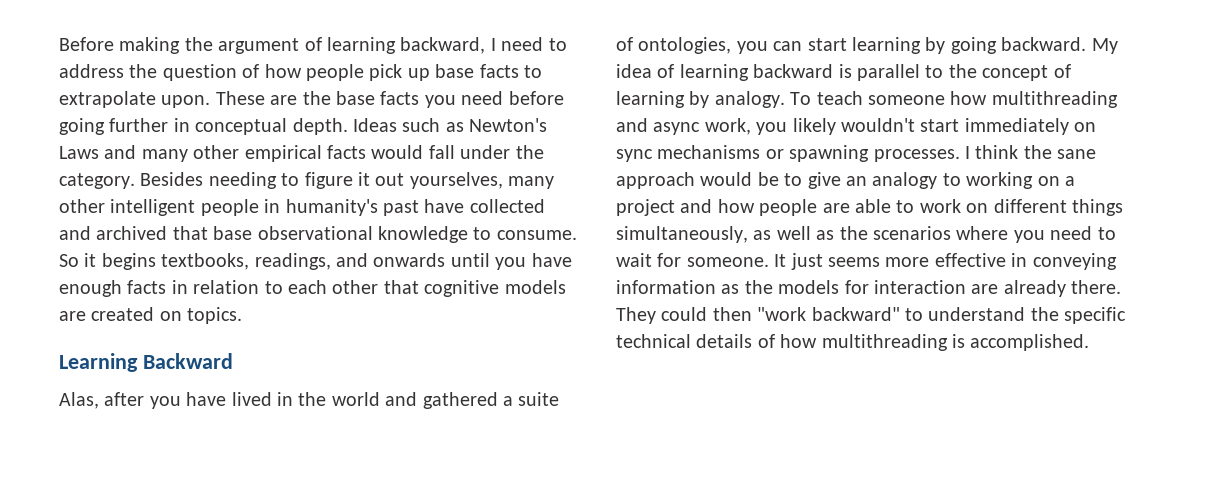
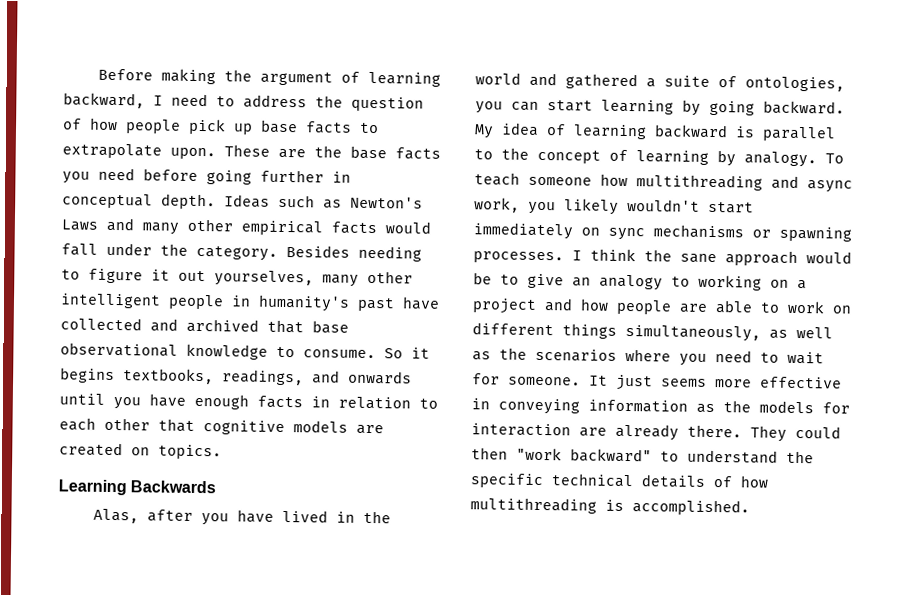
- Learning Backward
+ Learning Backwards

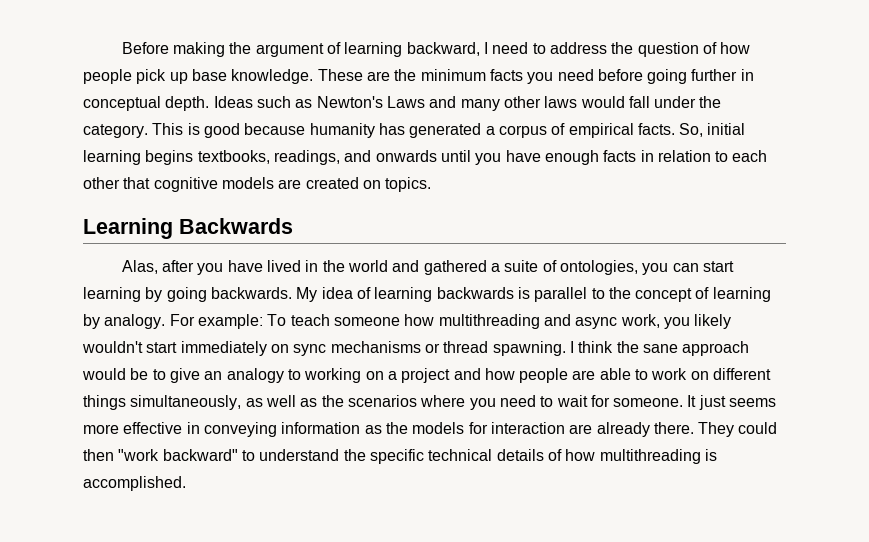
- Before making the argument of learning backward, I need to address the question of how people pick up base facts to extrapolate upon.
+ Before making the argument of learning backward, I need to address the question of how people pick up base knowledge.
- These are the base facts you need before going further in conceptual depth.
+ These are the minimum facts you need before going further in conceptual depth.
- Ideas such as Newton's Laws and many other empirical facts would fall under the category.
+ Ideas such as Newton's Laws and many other laws would fall under the category.
- Besides needing to figure it out yourselves, many other intelligent people in humanity's past have collected and archived that base observational knowledge to consume. So it begins textbooks, readings, and onwards until you have enough facts in relation to each other that cognitive models are created on topics.
+ This is good because humanity has generated a corpus of empirical facts. So, initial learning begins textbooks, readings, and onwards until you have enough facts in relation to each other that cognitive models are created on topics.
- Alas, after you have lived in the world and gathered a suite of ontologies, you can start learning by going backward.
+ Alas, after you have lived in the world and gathered a suite of ontologies, you can start learning by going backwards.
- My idea of learning backward is parallel to the concept of learning by analogy.
+ My idea of learning backwards is parallel to the concept of learning by analogy.
- To teach someone how multithreading and async work, you likely wouldn't start immediately on sync mechanisms or spawning processes.
+ For example: To teach someone how multithreading and async work, you likely wouldn't start immediately on sync mechanisms or thread spawning.

